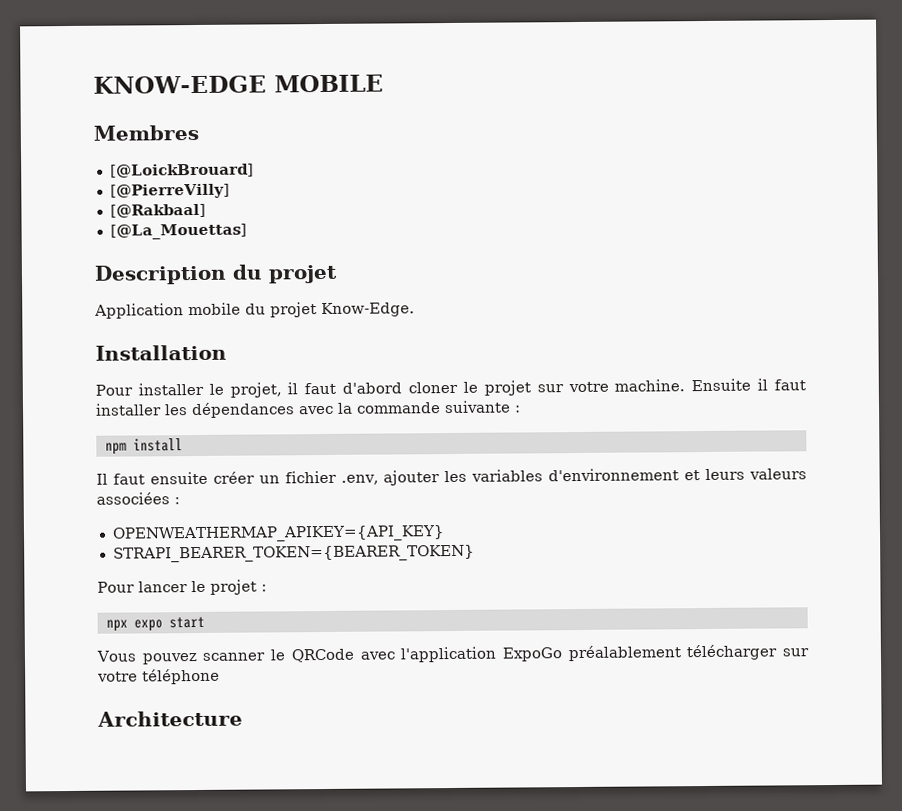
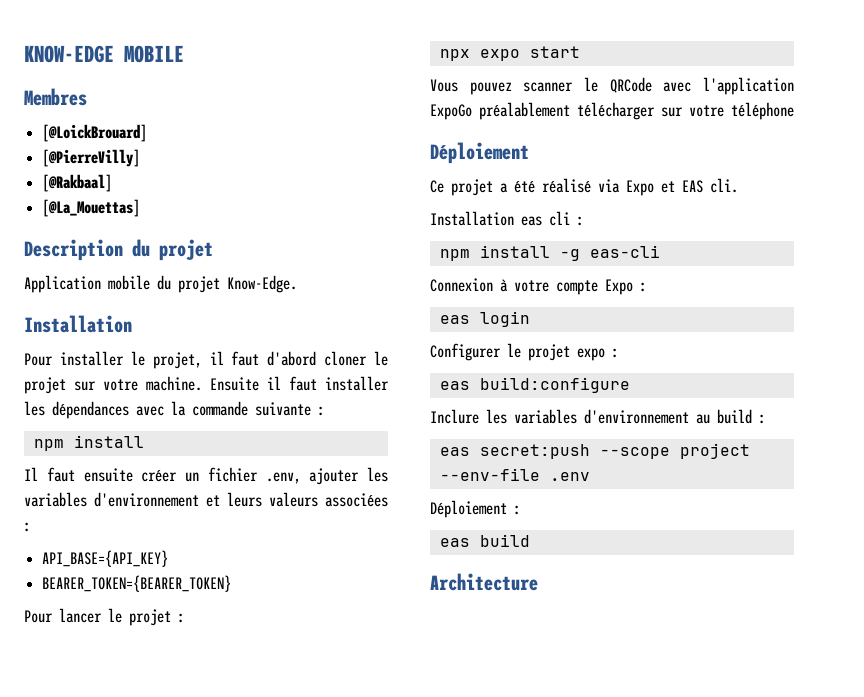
- OPENWEATHERMAP_APIKEY={API_KEY}
- STRAPI_BEARER_TOKEN={BEARER_TOKEN}
+ API_BASE={API_KEY}
+ BEARER_TOKEN={BEARER_TOKEN}
  Vous pouvez scanner le QRCode avec l'application ExpoGo préalablement télécharger sur votre téléphone
+ Déploiement
+ Ce projet a été réalisé via Expo et EAS cli.
+ Installation eas cli :
+ npm install -g eas-cli
+ Connexion à votre compte Expo :
+ eas login
+ Configurer le projet expo :
+ eas build:configure
+ Inclure les variables d'environnement au build :
+ eas secret:push --scope project --env-file .env
+ Déploiement :
+ eas build

